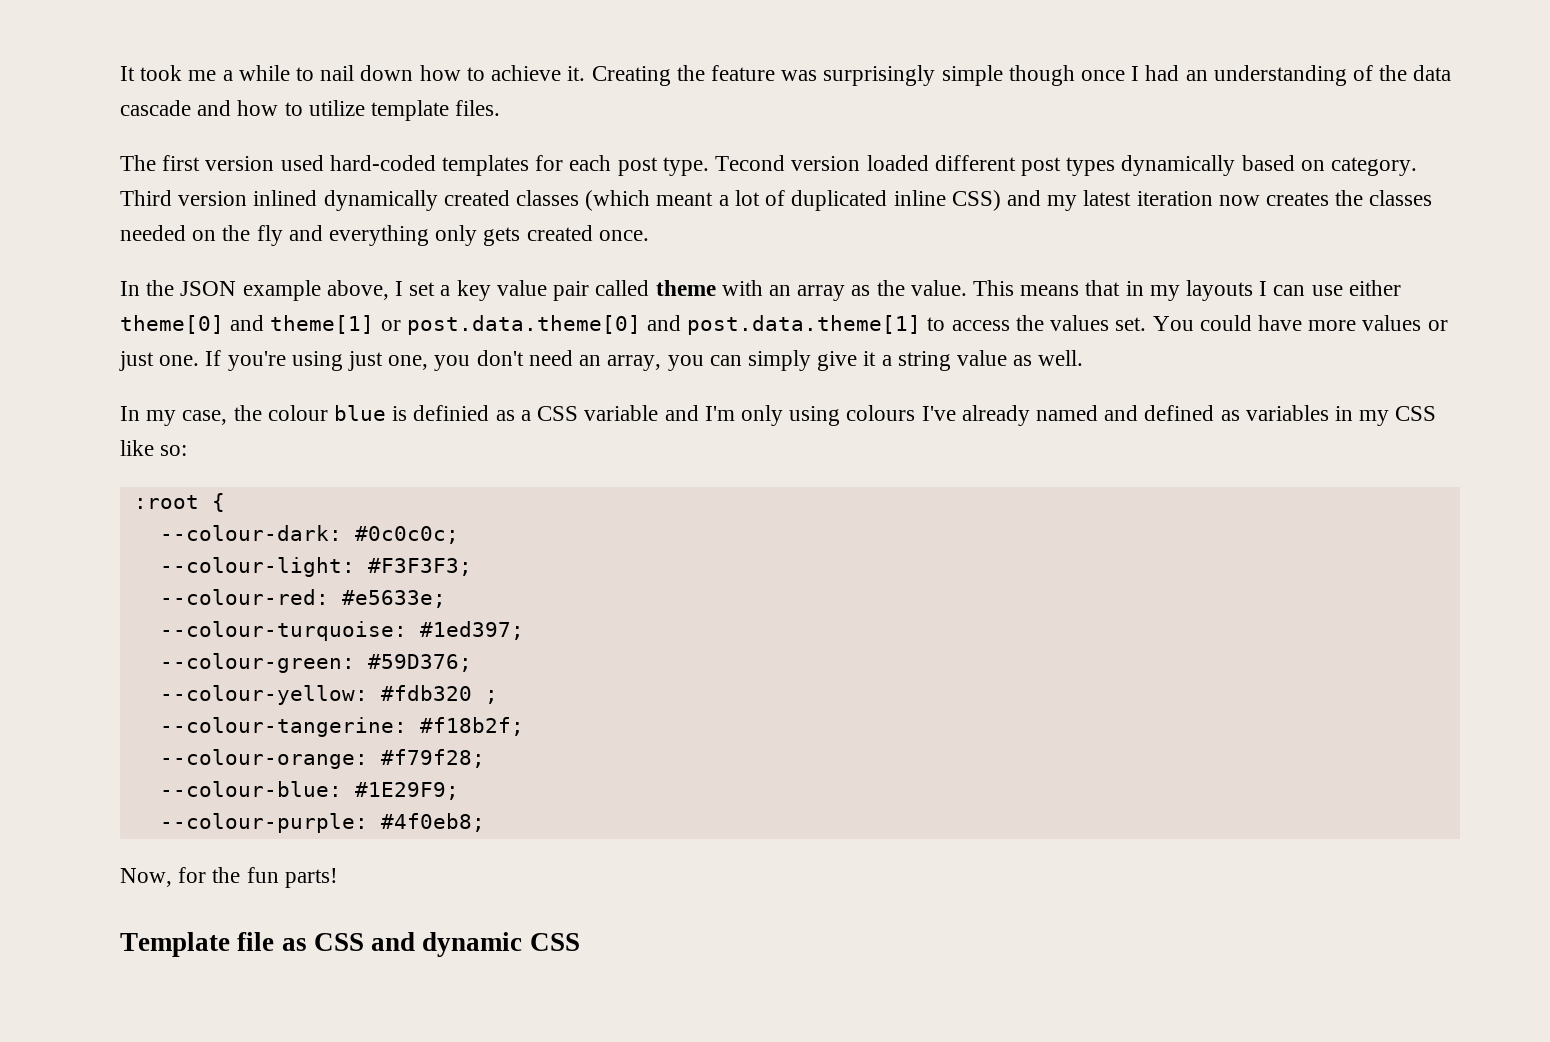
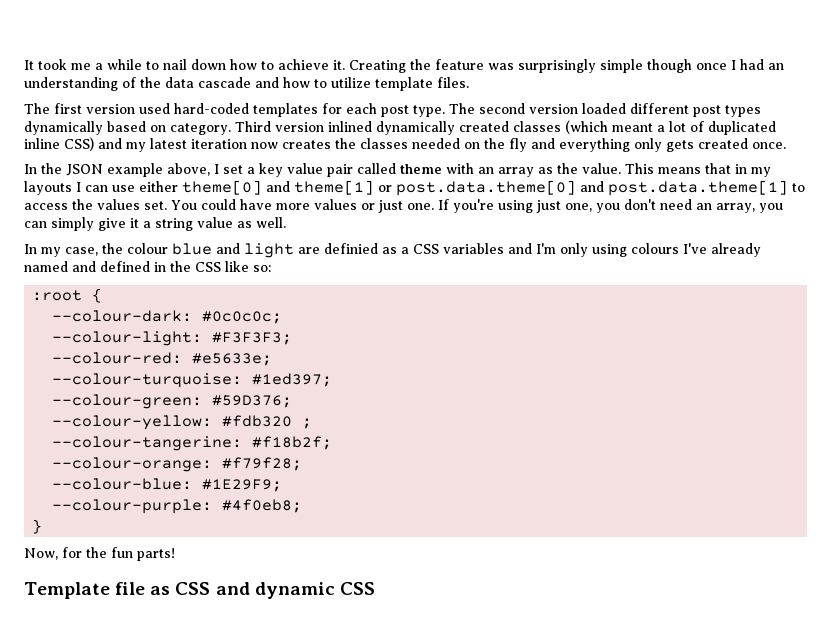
- Tecond version loaded different post types dynamically based on category.
+ The second version loaded different post types dynamically based on category.
- In my case, the colour blue is definied as a CSS variable and I'm only using colours I've already named and defined as variables in my CSS like so:
+ In my case, the colour blue and light are definied as a CSS variables and I'm only using colours I've already named and defined in the CSS like so:
+ }

